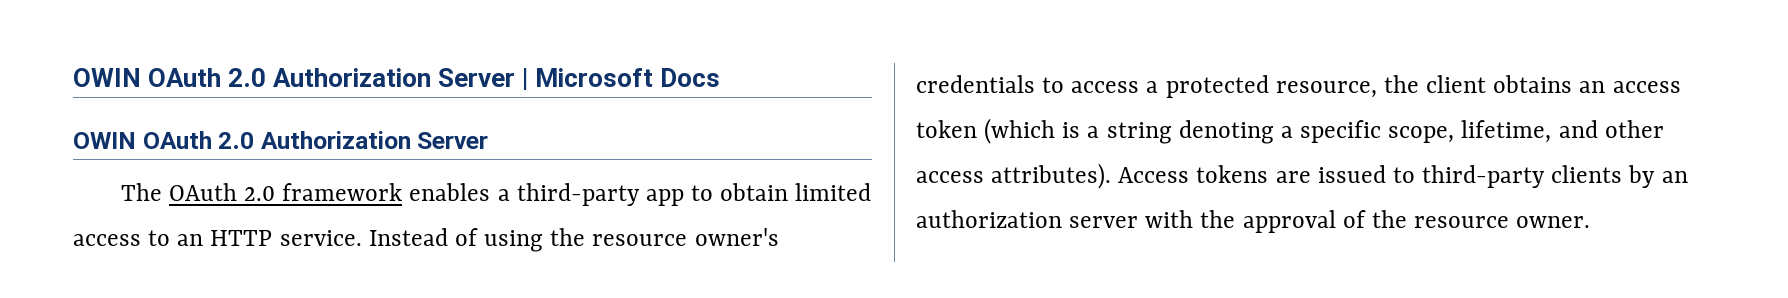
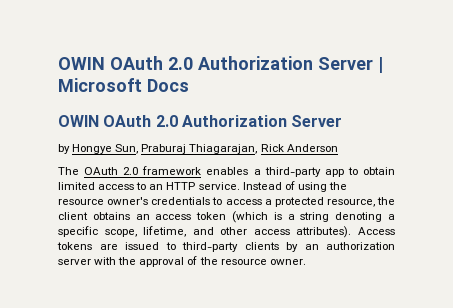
+ by Hongye Sun, Praburaj Thiagarajan, Rick Anderson

